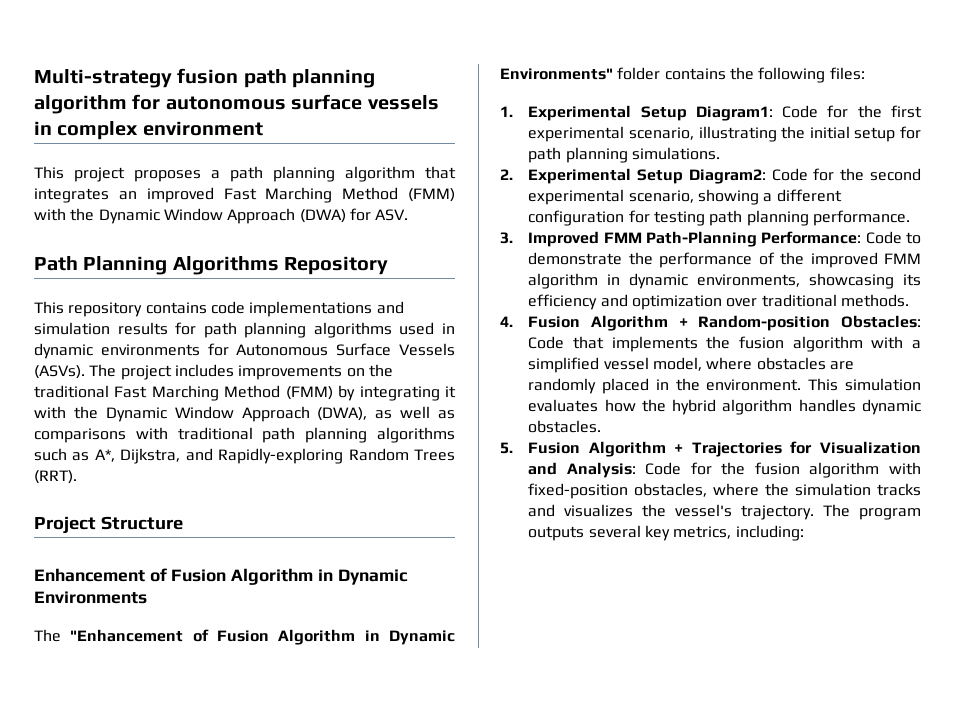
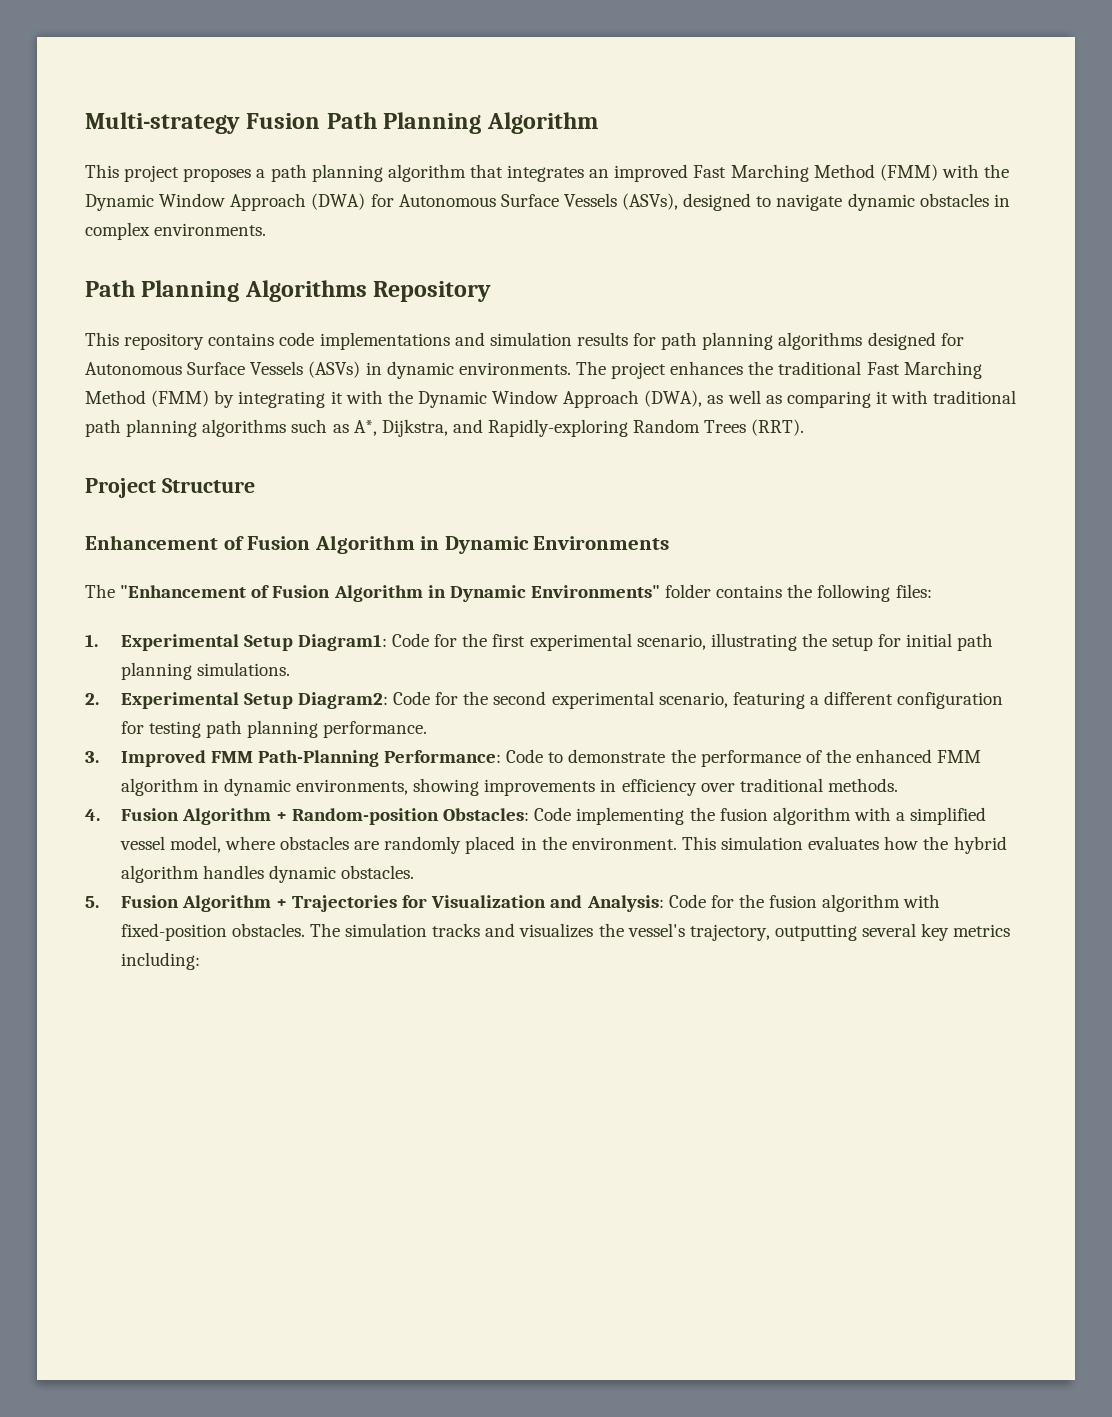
- Multi-strategy fusion path planning algorithm for autonomous surface vessels in complex environment
+ Multi-strategy Fusion Path Planning Algorithm
- This project proposes a path planning algorithm that integrates an improved Fast Marching Method (FMM) with the Dynamic Window Approach (DWA) for ASV.
+ This project proposes a path planning algorithm that integrates an improved Fast Marching Method (FMM) with the Dynamic Window Approach (DWA) for Autonomous Surface Vessels (ASVs), designed to navigate dynamic obstacles in complex environments.
- This repository contains code implementations and simulation results for path planning algorithms used in dynamic environments for Autonomous Surface Vessels (ASVs). The project includes improvements on the traditional Fast Marching Method (FMM) by integrating it with the Dynamic Window Approach (DWA), as well as comparisons with traditional path planning algorithms such as A*, Dijkstra, and Rapidly-exploring Random Trees (RRT).
+ This repository contains code implementations and simulation results for path planning algorithms designed for Autonomous Surface Vessels (ASVs) in dynamic environments. The project enhances the traditional Fast Marching Method (FMM) by integrating it with the Dynamic Window Approach (DWA), as well as comparing it with traditional path planning algorithms such as A*, Dijkstra, and Rapidly-exploring Random Trees (RRT).
- 1. Experimental Setup Diagram1: Code for the first experimental scenario, illustrating the initial setup for path planning simulations.
+ 1. Experimental Setup Diagram1: Code for the first experimental scenario, illustrating the setup for initial path planning simulations.
- 2. Experimental Setup Diagram2: Code for the second experimental scenario, showing a different configuration for testing path planning performance.
+ 2. Experimental Setup Diagram2: Code for the second experimental scenario, featuring a different configuration for testing path planning performance.
- 3. Improved FMM Path-Planning Performance: Code to demonstrate the performance of the improved FMM algorithm in dynamic environments, showcasing its efficiency and optimization over traditional methods.
+ 3. Improved FMM Path-Planning Performance: Code to demonstrate the performance of the enhanced FMM algorithm in dynamic environments, showing improvements in efficiency over traditional methods.
- 4. Fusion Algorithm + Random-position Obstacles: Code that implements the fusion algorithm with a simplified vessel model, where obstacles are randomly placed in the environment.
+ 4. Fusion Algorithm + Random-position Obstacles: Code implementing the fusion algorithm with a simplified vessel model, where obstacles are randomly placed in the environment.
- 5. Fusion Algorithm + Trajectories for Visualization and Analysis: Code for the fusion algorithm with fixed-position obstacles, where the simulation tracks and visualizes the vessel's trajectory. The program outputs several key metrics, including:
+ 5. Fusion Algorithm + Trajectories for Visualization and Analysis: Code for the fusion algorithm with fixed-position obstacles. The simulation tracks and visualizes the vessel's trajectory, outputting several key metrics including:

